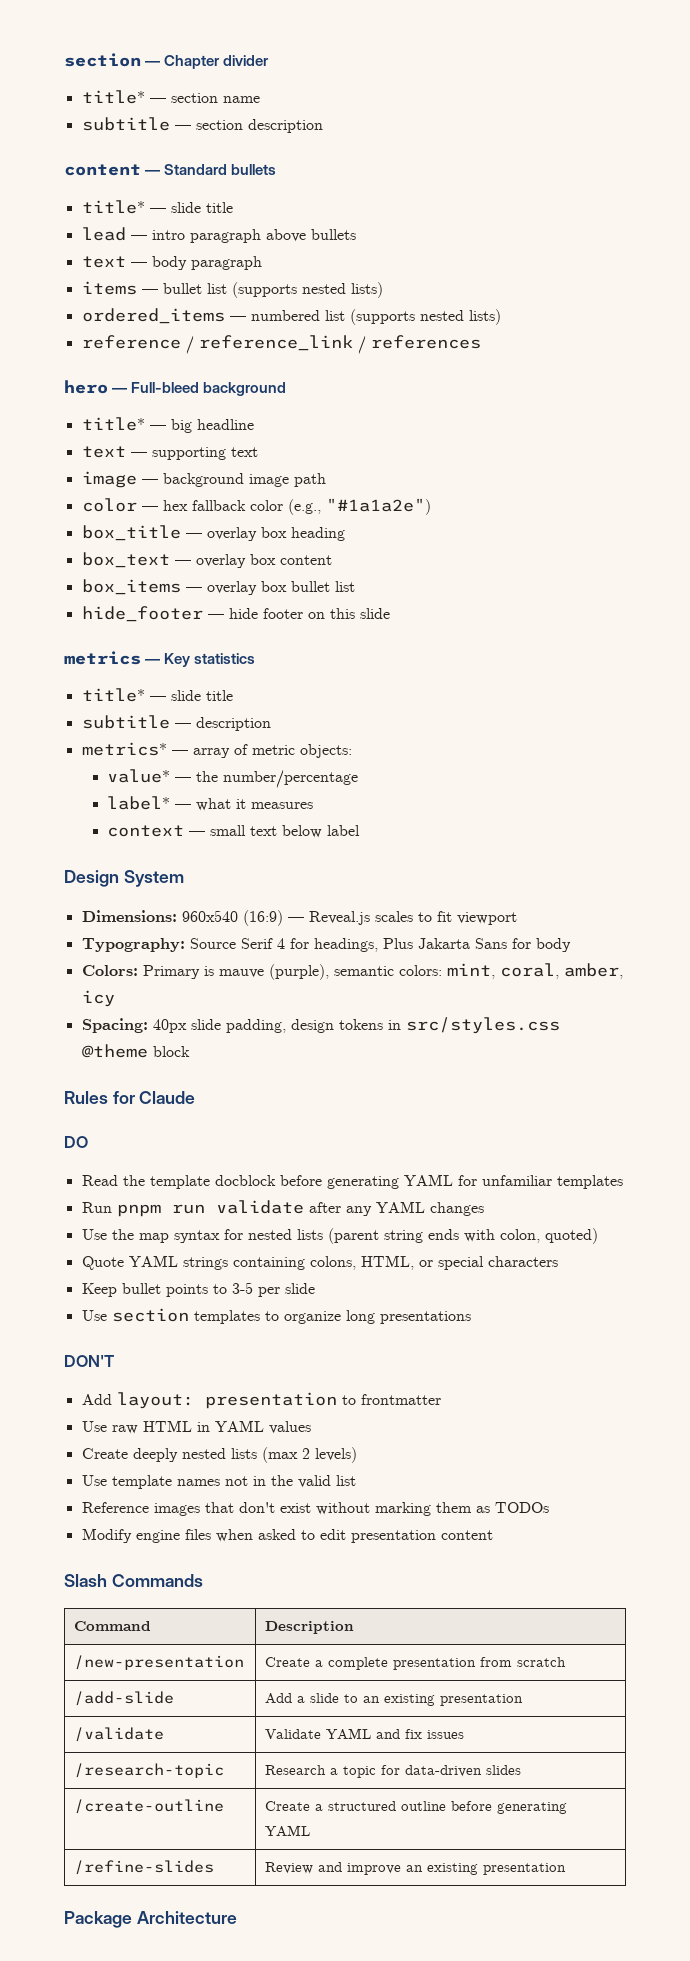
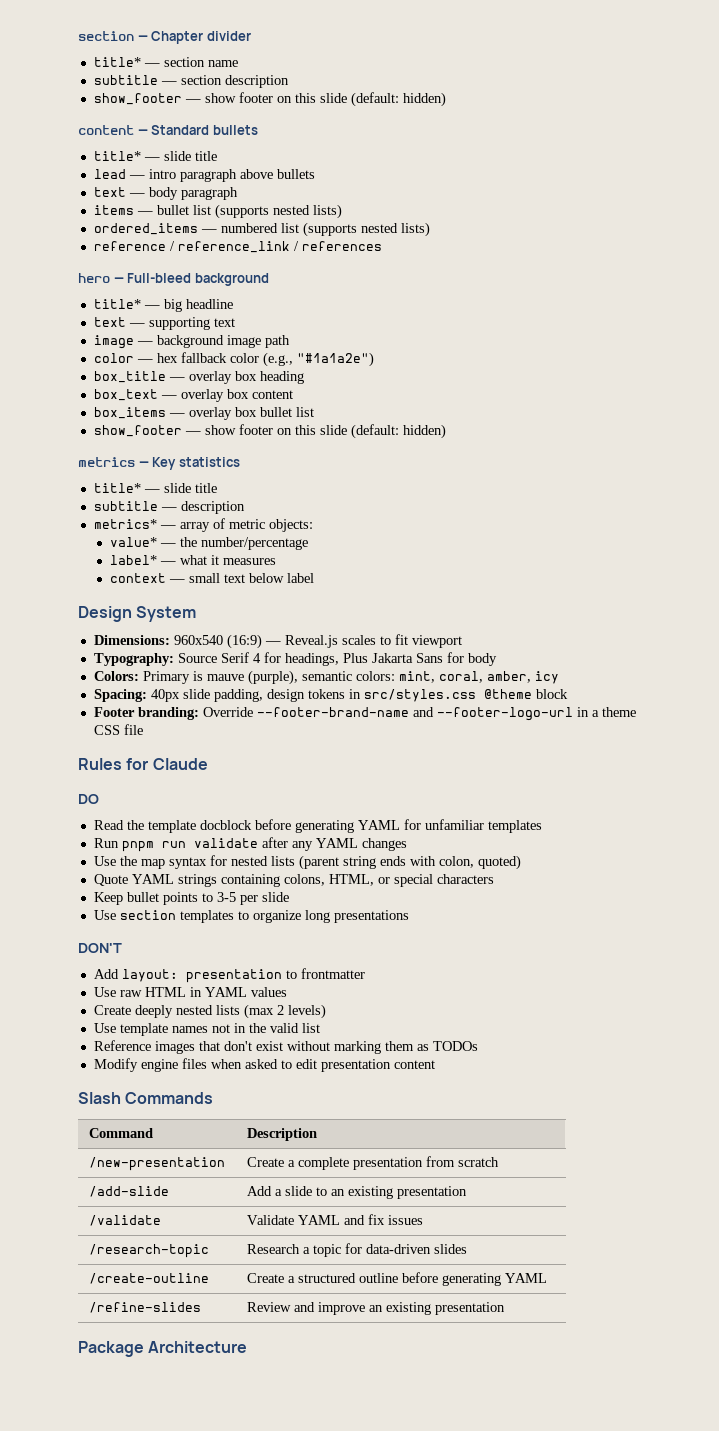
  subtitle — section description
+ show_footer — show footer on this slide (default: hidden)
  box_items — overlay box bullet list
- hide_footer — hide footer on this slide
+ show_footer — show footer on this slide (default: hidden)
+ Footer branding: Override --footer-brand-name and --footer-logo-url in a theme CSS file

